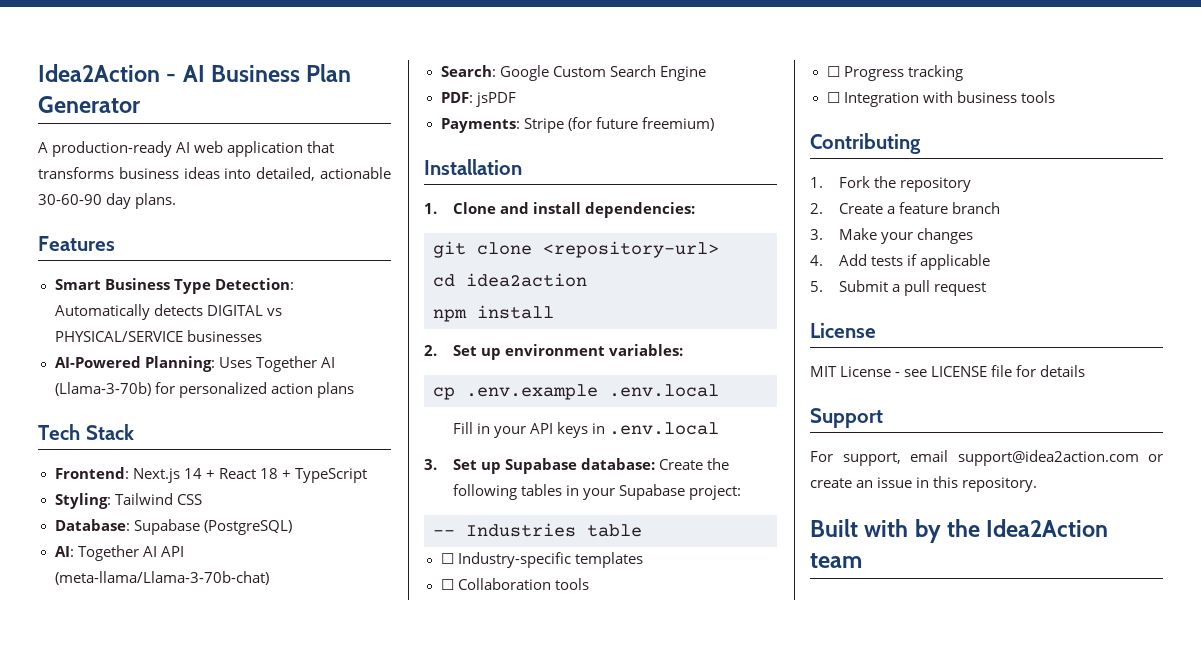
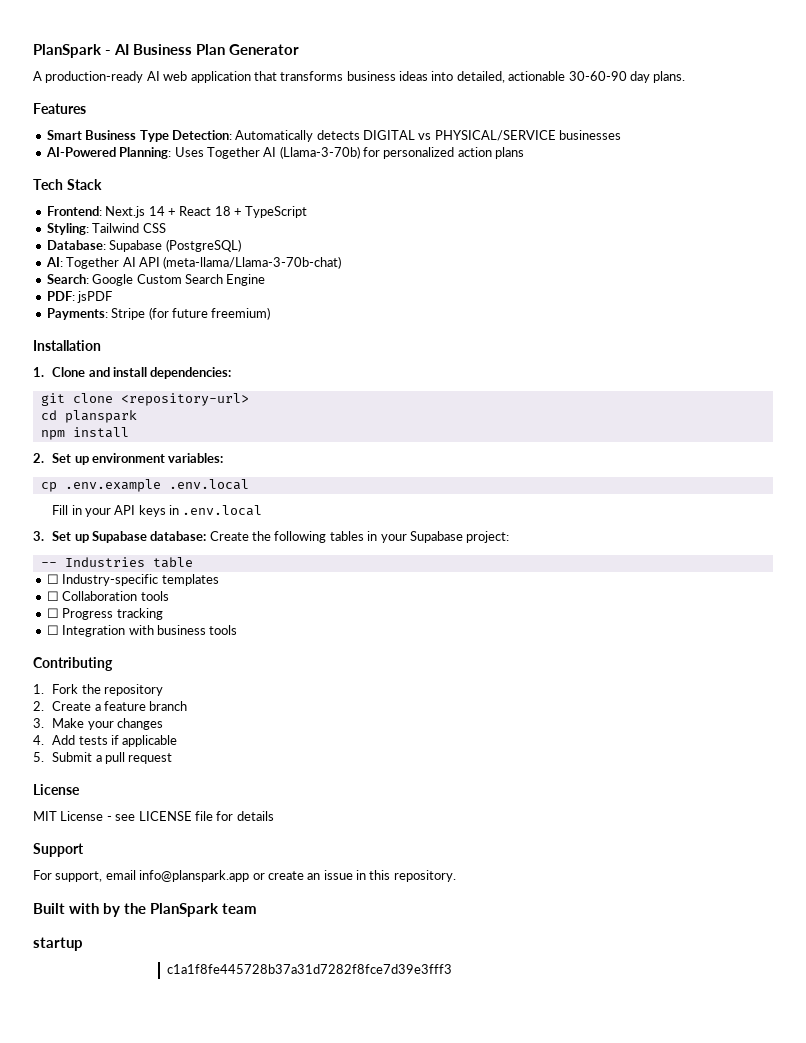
- Idea2Action - AI Business Plan Generator
+ PlanSpark - AI Business Plan Generator
- cd idea2action
+ cd planspark
- For support, email support@idea2action.com or create an issue in this repository.
+ For support, email info@planspark.app or create an issue in this repository.
- Built with by the Idea2Action team
+ Built with by the PlanSpark team
+ startup
+ c1a1f8fe445728b37a31d7282f8fce7d39e3fff3

